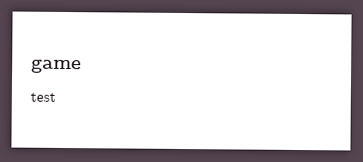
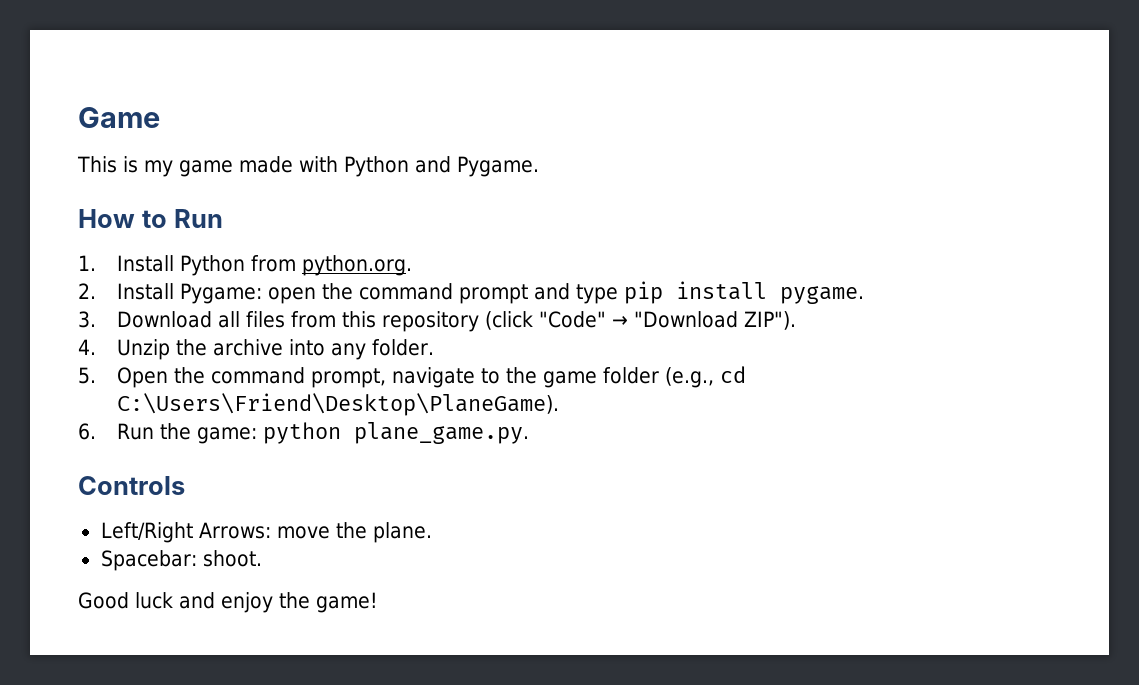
- game
- test
+ Game
+ This is my game made with Python and Pygame.
+ How to Run
+ 1. Install Python from python.org.
+ 2. Install Pygame: open the command prompt and type pip install pygame.
+ 3. Download all files from this repository (click "Code" → "Download ZIP").
+ 4. Unzip the archive into any folder.
+ 5. Open the command prompt, navigate to the game folder (e.g., cd C:\Users\Friend\Desktop\PlaneGame).
+ 6. Run the game: python plane_game.py.
+ Controls
+ Left/Right Arrows: move the plane.
+ Spacebar: shoot.
+ Good luck and enjoy the game!

